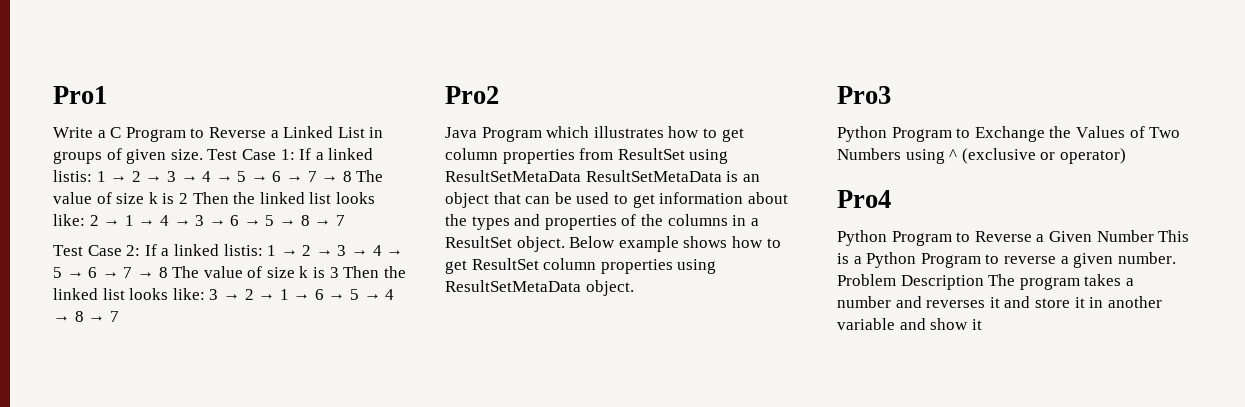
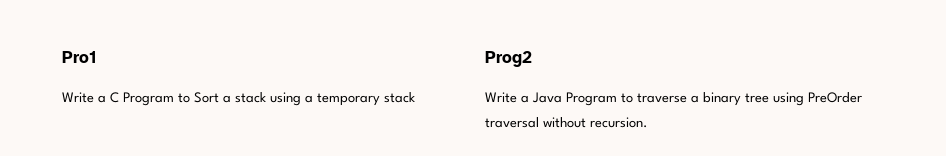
- Write a C Program to Reverse a Linked List in groups of given size. Test Case 1: If a linked listis: 1 → 2 → 3 → 4 → 5 → 6 → 7 → 8 The value of size k is 2 Then the linked list looks like: 2 → 1 → 4 → 3 → 6 → 5 → 8 → 7
- Test Case 2: If a linked listis: 1 → 2 → 3 → 4 → 5 → 6 → 7 → 8 The value of size k is 3 Then the linked list looks like: 3 → 2 → 1 → 6 → 5 → 4 → 8 → 7
- Pro2
- Java Program which illustrates how to get column properties from ResultSet using ResultSetMetaData ResultSetMetaData is an object that can be used to get information about the types and properties of the columns in a ResultSet object. Below example shows how to get ResultSet column properties using ResultSetMetaData object.
- Pro3
- Python Program to Exchange the Values of Two Numbers using ^ (exclusive or operator)
- Pro4
- Python Program to Reverse a Given Number This is a Python Program to reverse a given number. Problem Description The program takes a number and reverses it and store it in another variable and show it
+ Write a C Program to Sort a stack using a temporary stack
+ Prog2
+ Write a Java Program to traverse a binary tree using PreOrder traversal without recursion.

